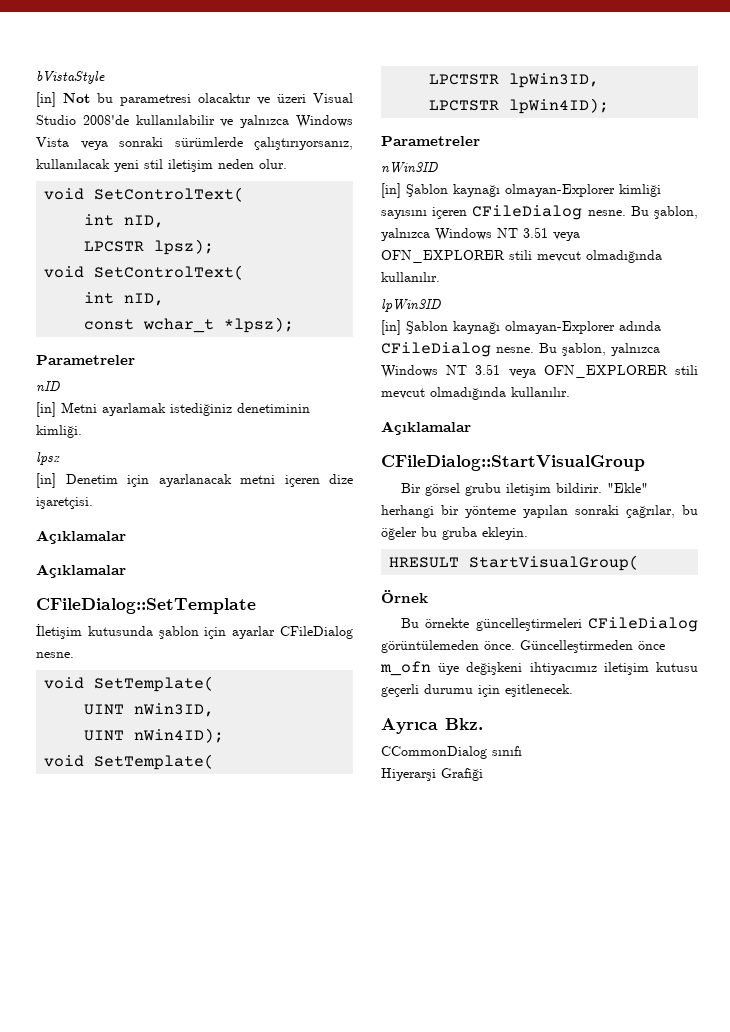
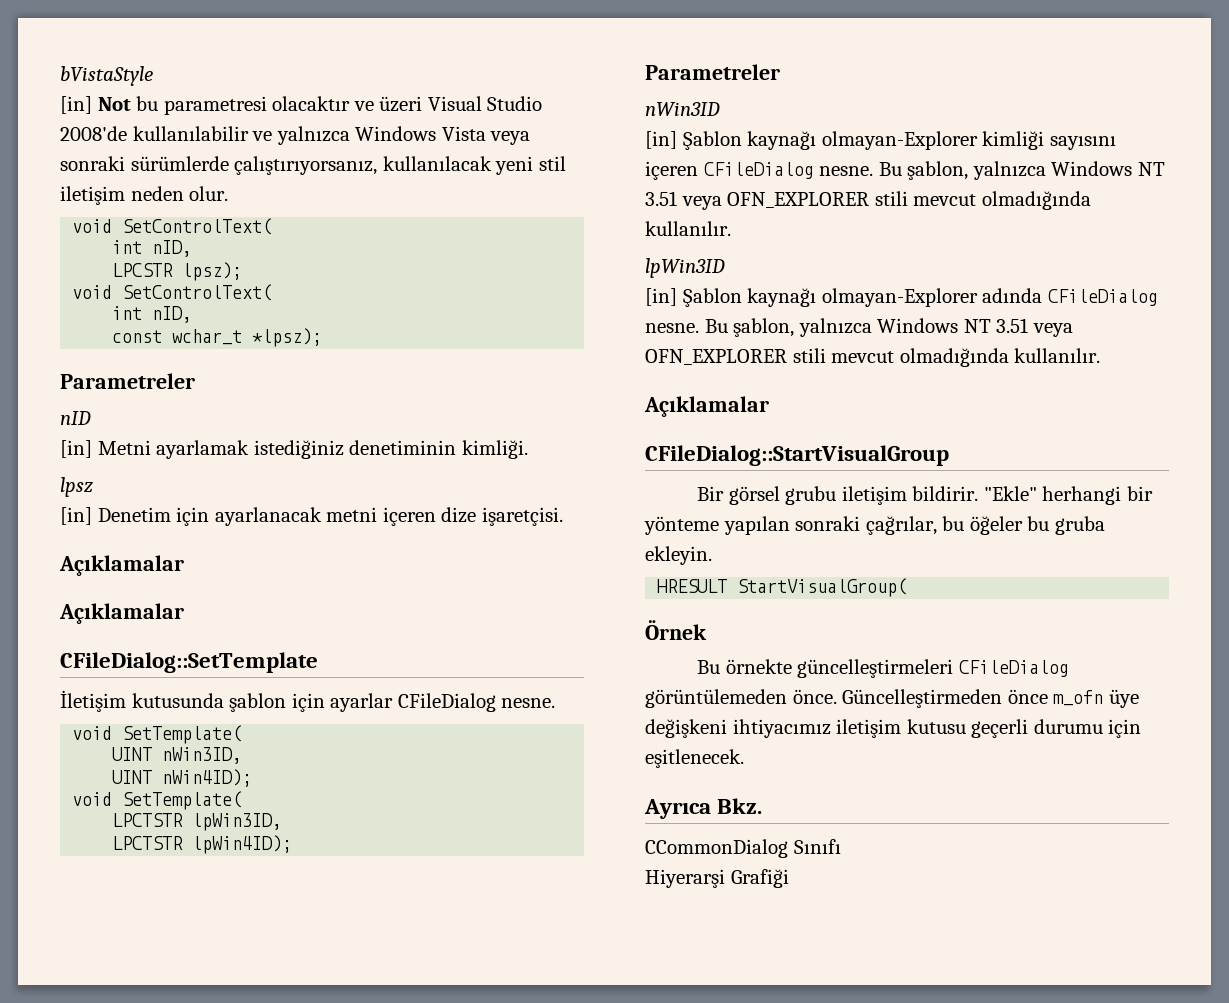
- CCommonDialog sınıfı
+ CCommonDialog Sınıfı

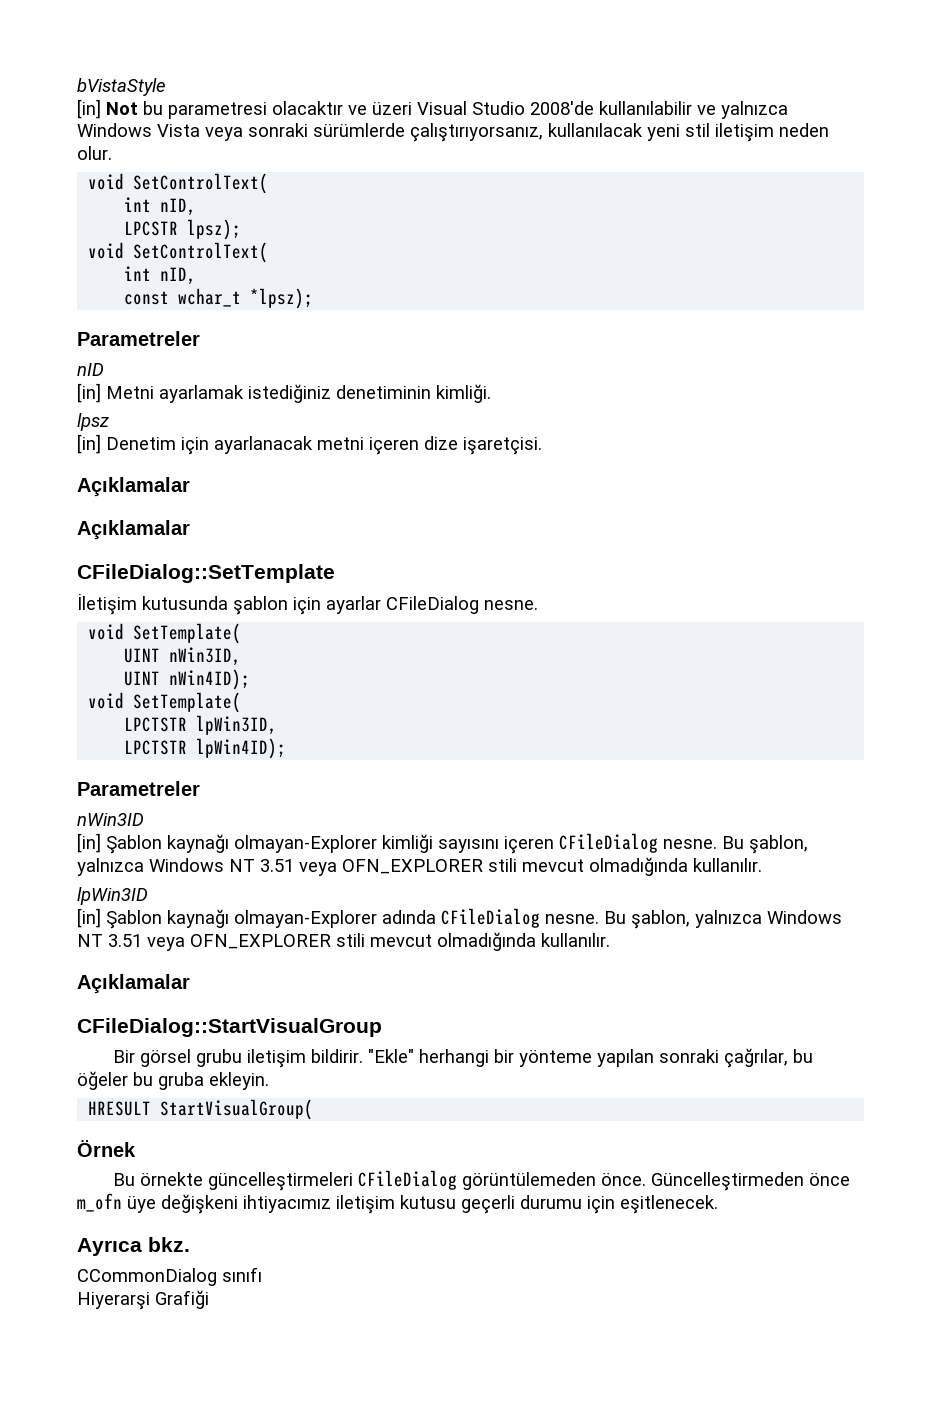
- Ayrıca Bkz.
+ Ayrıca bkz.
- CCommonDialog Sınıfı
+ CCommonDialog sınıfı

